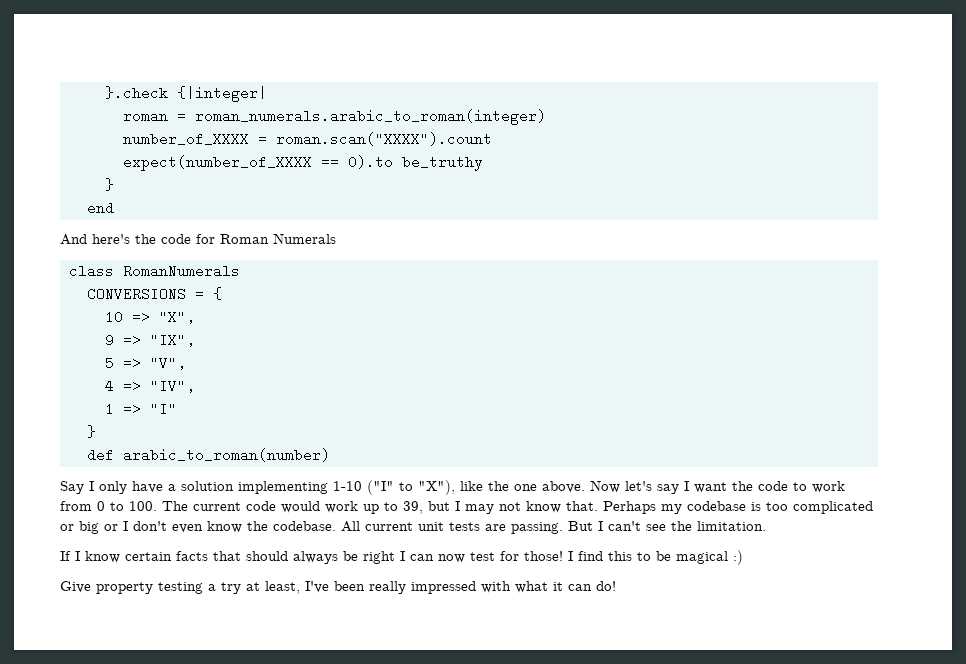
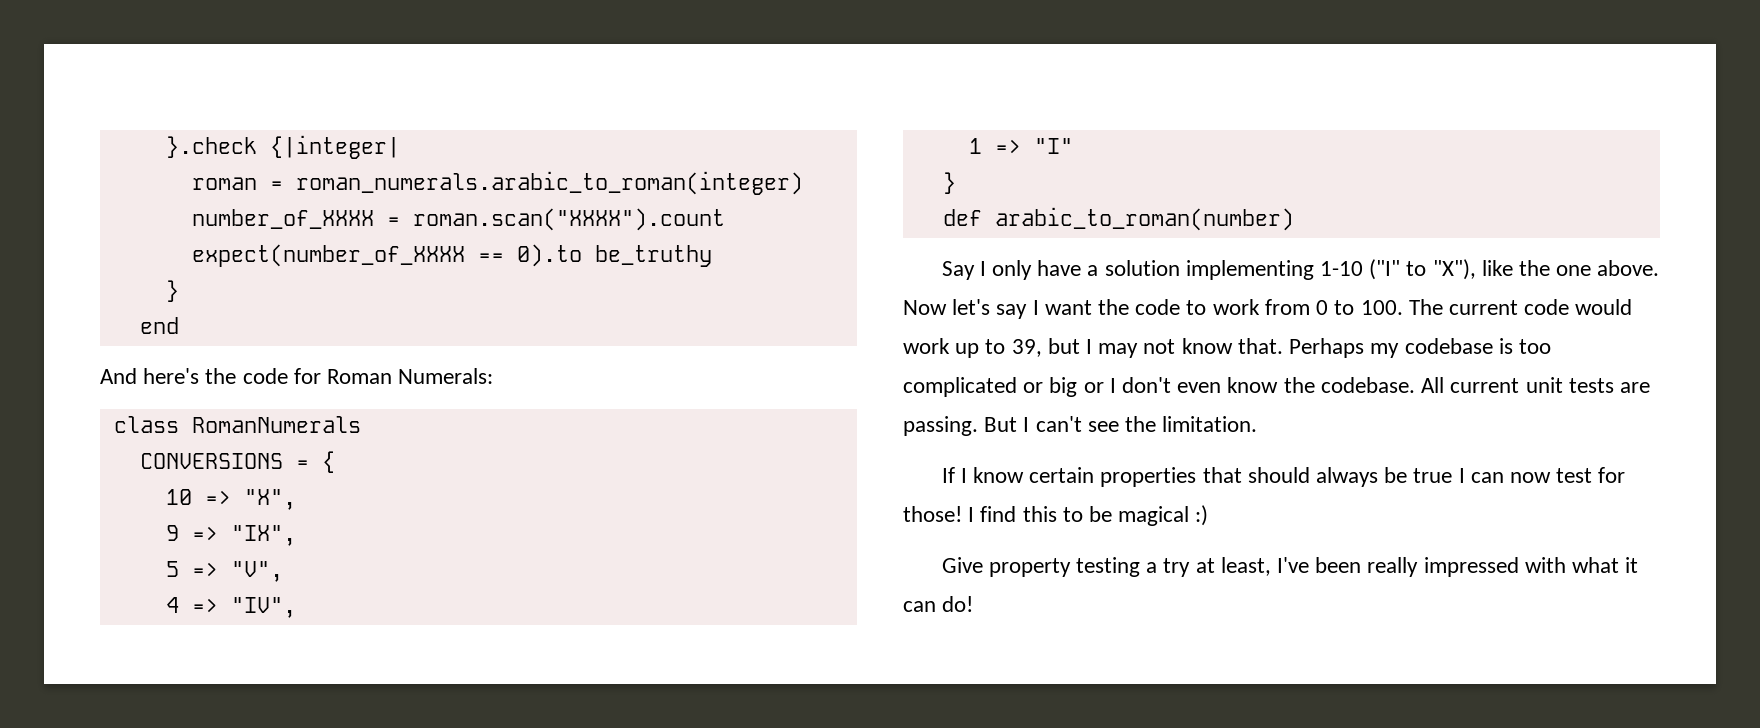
- And here's the code for Roman Numerals
+ And here's the code for Roman Numerals:
- If I know certain facts that should always be right I can now test for those!
+ If I know certain properties that should always be true I can now test for those!

